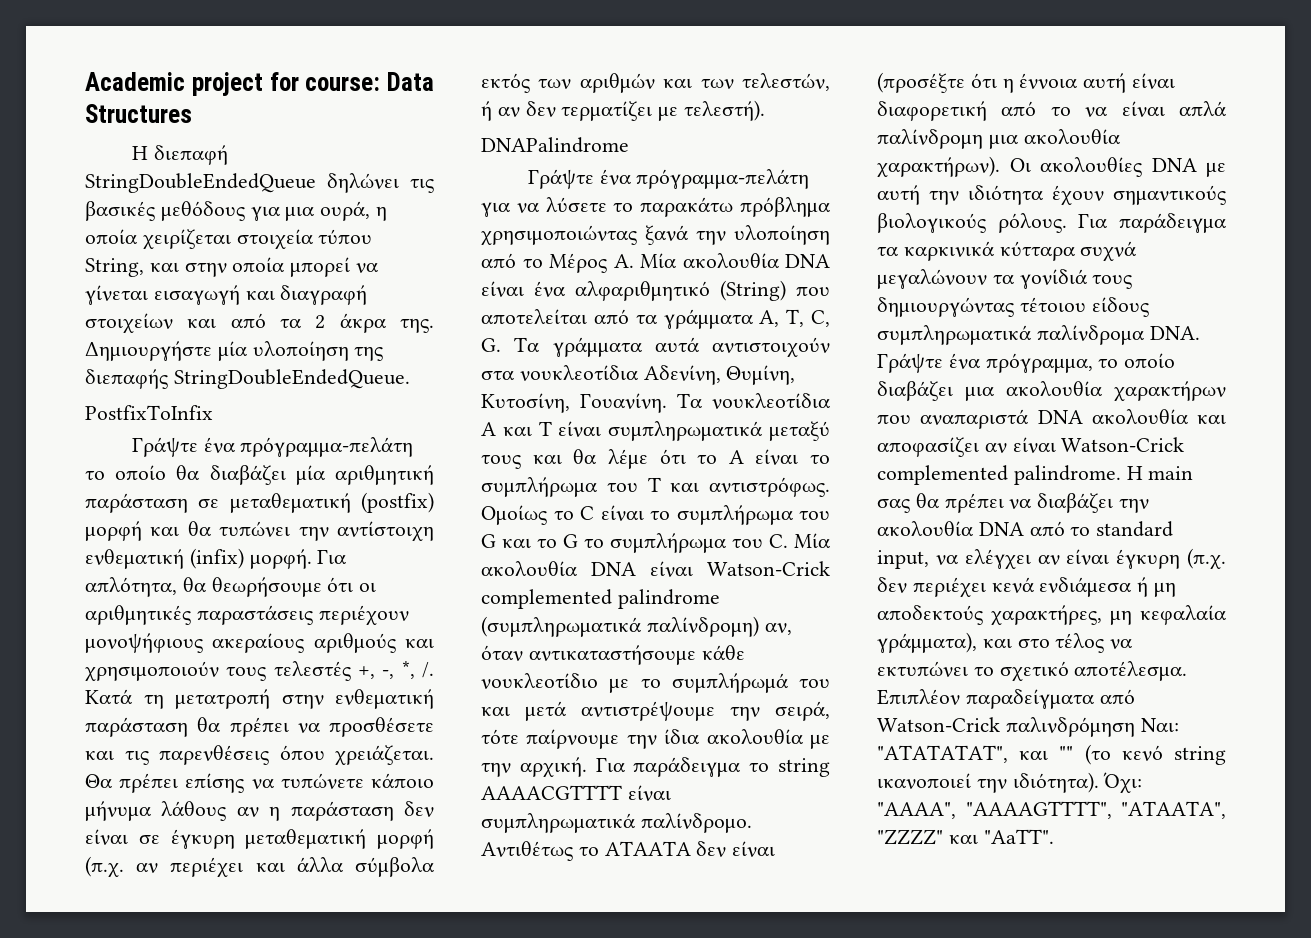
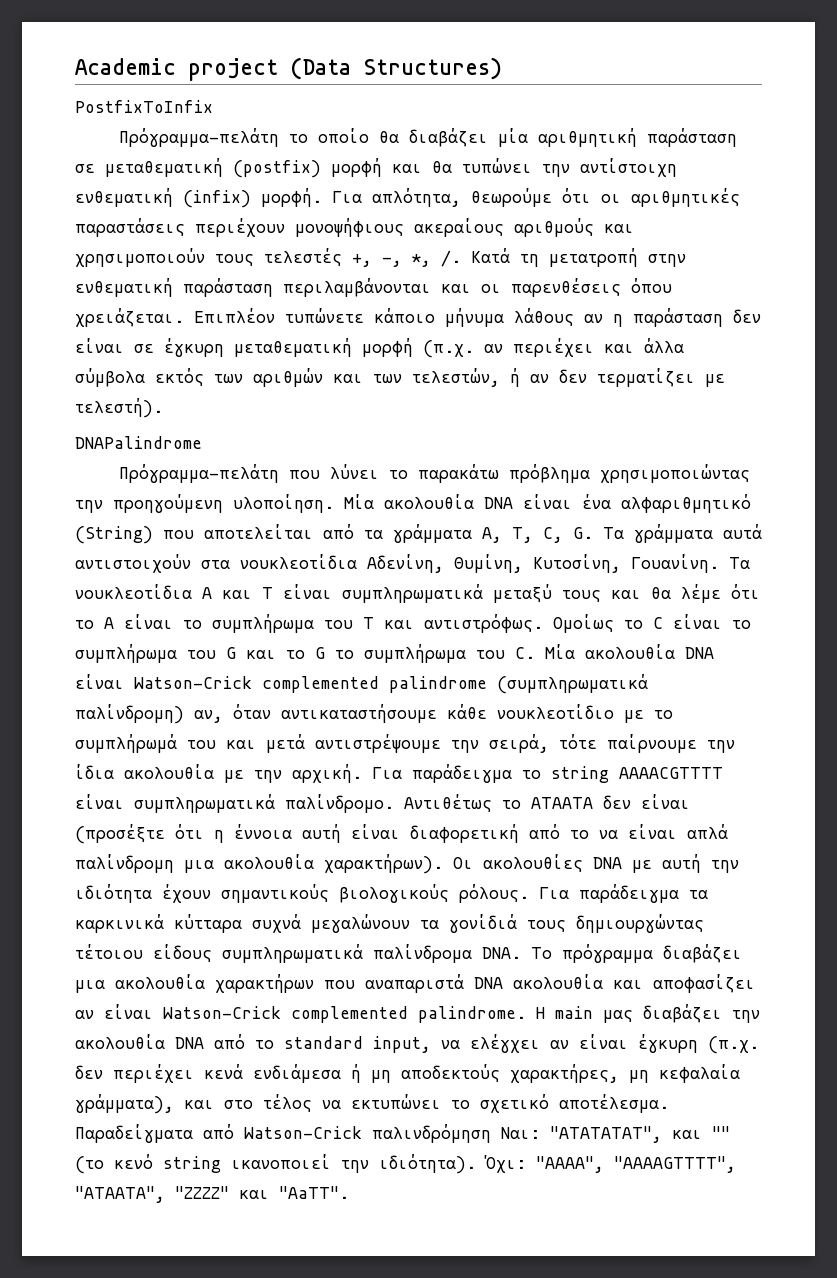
- Academic project for course: Data Structures
- H διεπαφή StringDoubleEndedQueue δηλώνει τις βασικές μεθόδους για μια ουρά, η οποία χειρίζεται στοιχεία τύπου String, και στην οποία μπορεί να γίνεται εισαγωγή και διαγραφή στοιχείων και από τα 2 άκρα της. Δημιουργήστε μία υλοποίηση της διεπαφής StringDoubleEndedQueue.
+ Academic project (Data Structures)
  PostfixToInfix
- Γράψτε ένα πρόγραμμα-πελάτη το οποίο θα διαβάζει μία αριθμητική παράσταση σε μεταθεματική (postfix) μορφή και θα τυπώνει την αντίστοιχη ενθεματική (infix) μορφή.
+ Πρόγραμμα-πελάτη το οποίο θα διαβάζει μία αριθμητική παράσταση σε μεταθεματική (postfix) μορφή και θα τυπώνει την αντίστοιχη ενθεματική (infix) μορφή.
- Για απλότητα, θα θεωρήσουμε ότι οι αριθμητικές παραστάσεις περιέχουν μονοψήφιους ακεραίους αριθμούς και χρησιμοποιούν τους τελεστές +, -, *, /.
+ Για απλότητα, θεωρούμε ότι οι αριθμητικές παραστάσεις περιέχουν μονοψήφιους ακεραίους αριθμούς και χρησιμοποιούν τους τελεστές +, -, *, /.
- Κατά τη μετατροπή στην ενθεματική παράσταση θα πρέπει να προσθέσετε και τις παρενθέσεις όπου χρειάζεται. Θα πρέπει επίσης να τυπώνετε κάποιο μήνυμα λάθους αν η παράσταση δεν είναι σε έγκυρη μεταθεματική μορφή (π.χ. αν περιέχει και άλλα σύμβολα εκτός των αριθμών και των τελεστών, ή αν δεν τερματίζει με τελεστή).
+ Κατά τη μετατροπή στην ενθεματική παράσταση περιλαμβάνονται και οι παρενθέσεις όπου χρειάζεται. Επιπλέον τυπώνετε κάποιο μήνυμα λάθους αν η παράσταση δεν είναι σε έγκυρη μεταθεματική μορφή (π.χ. αν περιέχει και άλλα σύμβολα εκτός των αριθμών και των τελεστών, ή αν δεν τερματίζει με τελεστή).
- Γράψτε ένα πρόγραμμα-πελάτη για να λύσετε το παρακάτω πρόβλημα χρησιμοποιώντας ξανά την υλοποίηση από το Μέρος Α. Μία ακολουθία DNA είναι ένα αλφαριθμητικό (String) που αποτελείται από τα γράμματα A, T, C, G. Τα γράμματα αυτά αντιστοιχούν στα νουκλεοτίδια Αδενίνη, Θυμίνη, Κυτοσίνη, Γουανίνη.
+ Πρόγραμμα-πελάτη που λύνει το παρακάτω πρόβλημα χρησιμοποιώντας την προηγούμενη υλοποίηση. Μία ακολουθία DNA είναι ένα αλφαριθμητικό (String) που αποτελείται από τα γράμματα A, T, C, G. Τα γράμματα αυτά αντιστοιχούν στα νουκλεοτίδια Αδενίνη, Θυμίνη, Κυτοσίνη, Γουανίνη.
- Για παράδειγμα τα καρκινικά κύτταρα συχνά μεγαλώνουν τα γονίδιά τους δημιουργώντας τέτοιου είδους συμπληρωματικά παλίνδρομα DNA. Γράψτε ένα πρόγραμμα, το οποίο διαβάζει μια ακολουθία χαρακτήρων που αναπαριστά DNA ακολουθία και αποφασίζει αν είναι Watson-Crick complemented palindrome.
+ Για παράδειγμα τα καρκινικά κύτταρα συχνά μεγαλώνουν τα γονίδιά τους δημιουργώντας τέτοιου είδους συμπληρωματικά παλίνδρομα DNA. Το πρόγραμμα διαβάζει μια ακολουθία χαρακτήρων που αναπαριστά DNA ακολουθία και αποφασίζει αν είναι Watson-Crick complemented palindrome.
- Η main σας θα πρέπει να διαβάζει την ακολουθία DNA από το standard input, να ελέγχει αν είναι έγκυρη (π.χ. δεν περιέχει κενά ενδιάμεσα ή μη αποδεκτούς χαρακτήρες, μη κεφαλαία γράμματα), και στο τέλος να εκτυπώνει το σχετικό αποτέλεσμα.
+ Η main μας διαβάζει την ακολουθία DNA από το standard input, να ελέγχει αν είναι έγκυρη (π.χ. δεν περιέχει κενά ενδιάμεσα ή μη αποδεκτούς χαρακτήρες, μη κεφαλαία γράμματα), και στο τέλος να εκτυπώνει το σχετικό αποτέλεσμα.
- Επιπλέον παραδείγματα από Watson-Crick παλινδρόμηση Ναι: "ATATATAT", και "" (το κενό string ικανοποιεί την ιδιότητα).
+ Παραδείγματα από Watson-Crick παλινδρόμηση Ναι: "ATATATAT", και "" (το κενό string ικανοποιεί την ιδιότητα).

